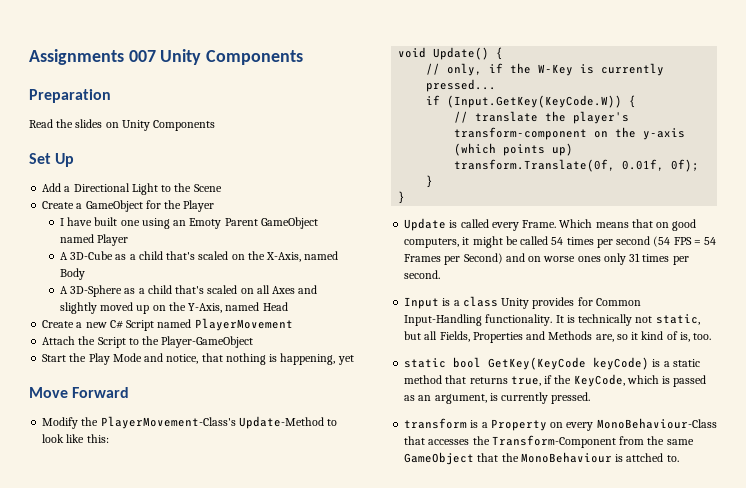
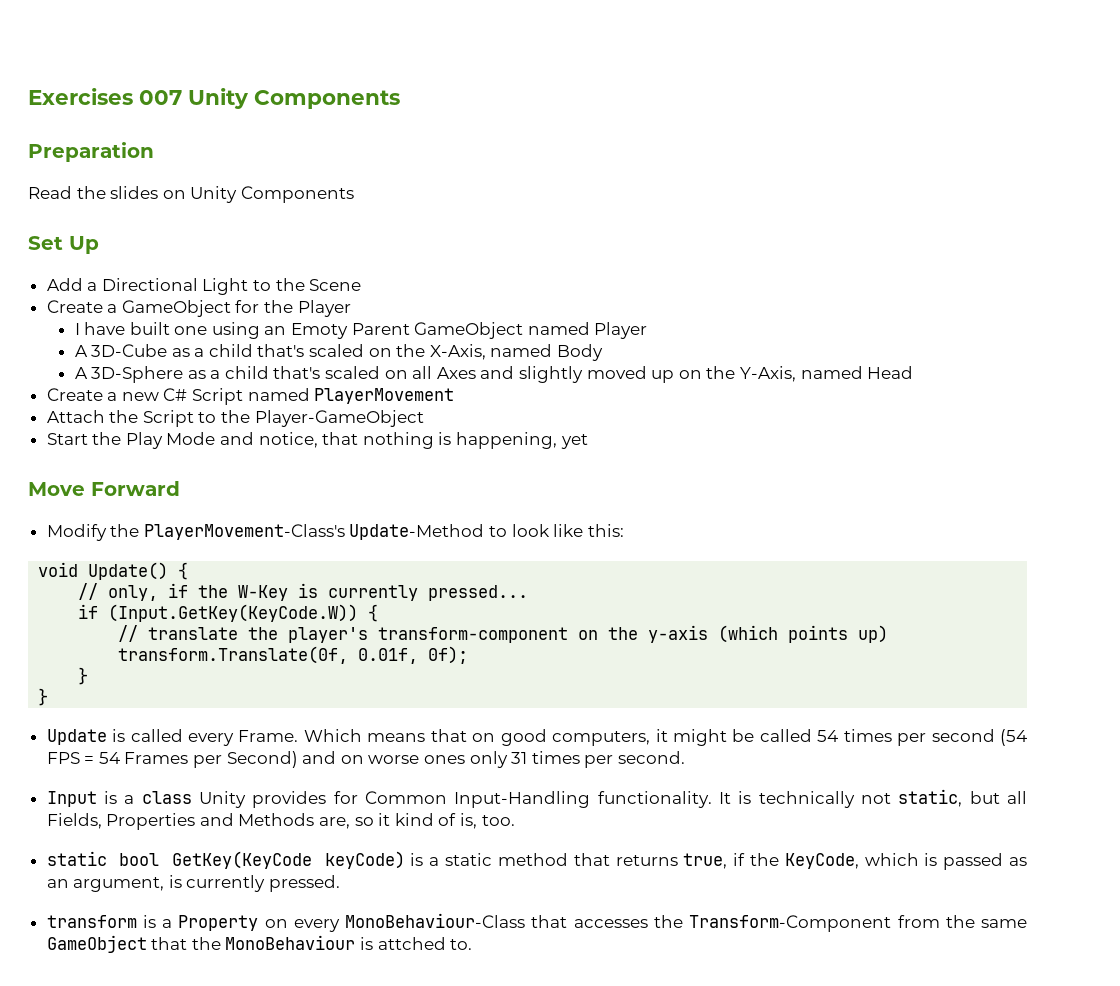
- Assignments 007 Unity Components
+ Exercises 007 Unity Components

